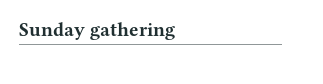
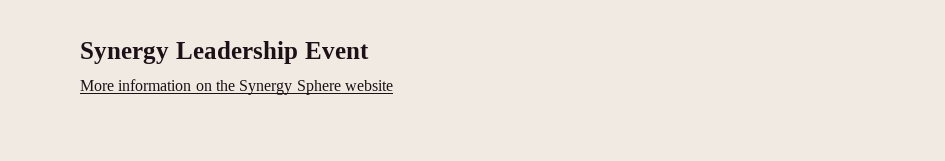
- Sunday gathering
+ Synergy Leadership Event
+ More information on the Synergy Sphere website

